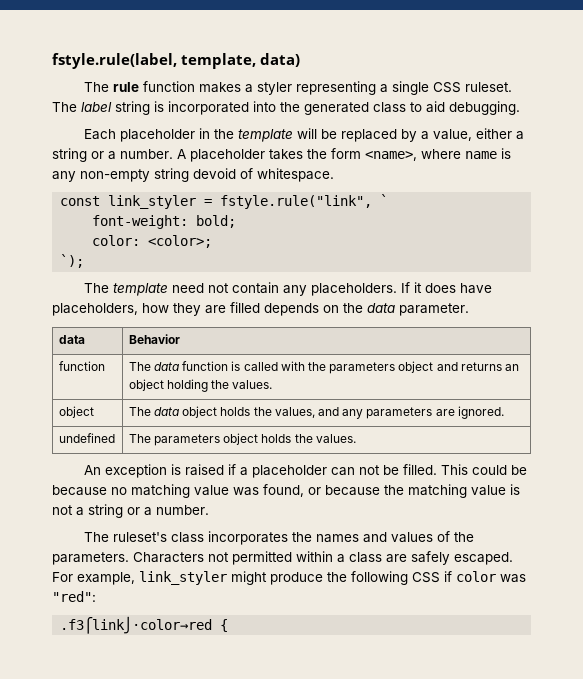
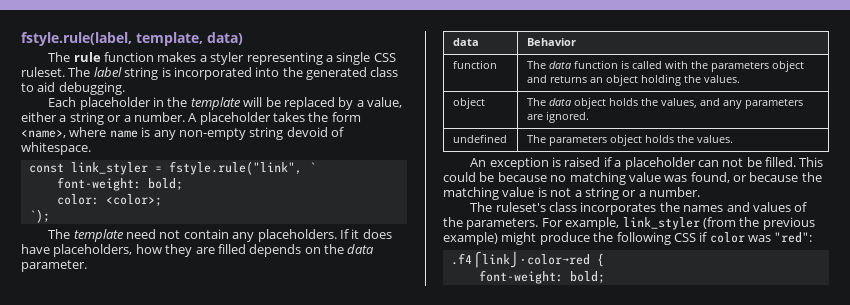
- Characters not permitted within a class are safely escaped. For example, link_styler might produce the following CSS if color was "red":
+ For example, link_styler (from the previous example) might produce the following CSS if color was "red":
- .f3⎧link⎭·color→red {
+ .f4⎧link⎭·color→red {
+ font-weight: bold;

